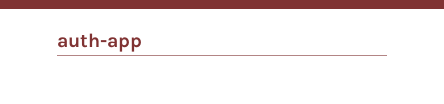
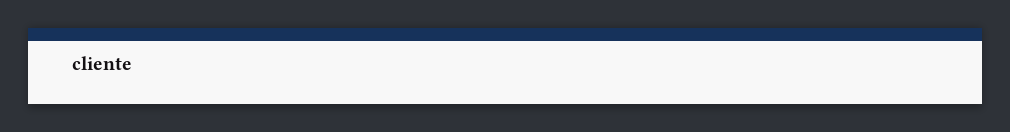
- auth-app
+ cliente

